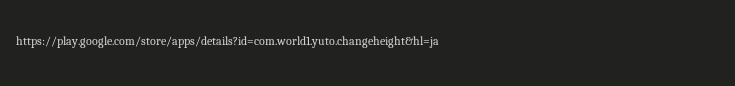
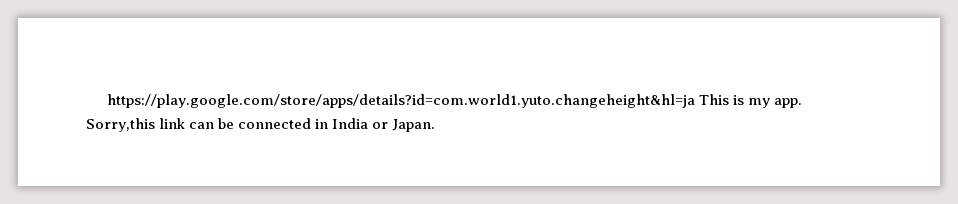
- https://play.google.com/store/apps/details?id=com.world1.yuto.changeheight&hl=ja
+ https://play.google.com/store/apps/details?id=com.world1.yuto.changeheight&hl=ja This is my app. Sorry,this link can be connected in India or Japan.

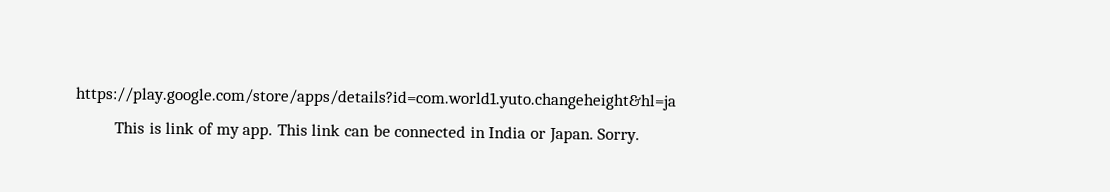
- https://play.google.com/store/apps/details?id=com.world1.yuto.changeheight&hl=ja This is my app.
+ https://play.google.com/store/apps/details?id=com.world1.yuto.changeheight&hl=ja
+ This is link of my app.
- Sorry,this link can be connected in India or Japan.
+ This link can be connected in India or Japan.
+ Sorry.

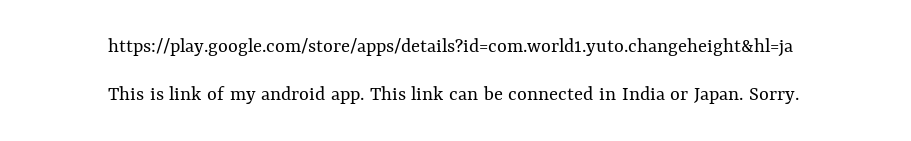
- This is link of my app.
+ This is link of my android app.

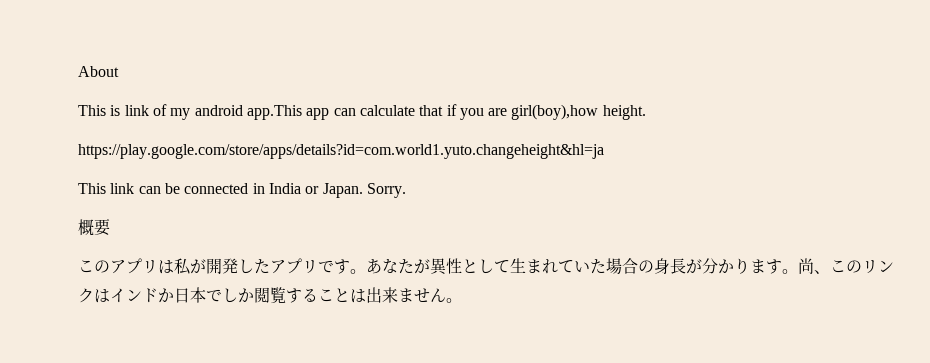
- https://play.google.com/store/apps/details?id=com.world1.yuto.changeheight&hl=ja
+ About
- This is link of my android app. This link can be connected in India or Japan.
+ This is link of my android app.This app can calculate that if you are girl(boy),how height.
+ https://play.google.com/store/apps/details?id=com.world1.yuto.changeheight&hl=ja
+ This link can be connected in India or Japan.
+ 概要
+ このアプリは私が開発したアプリです。あなたが異性として生まれていた場合の身長が分かります。尚、このリンクはインドか日本でしか閲覧することは出来ません。

